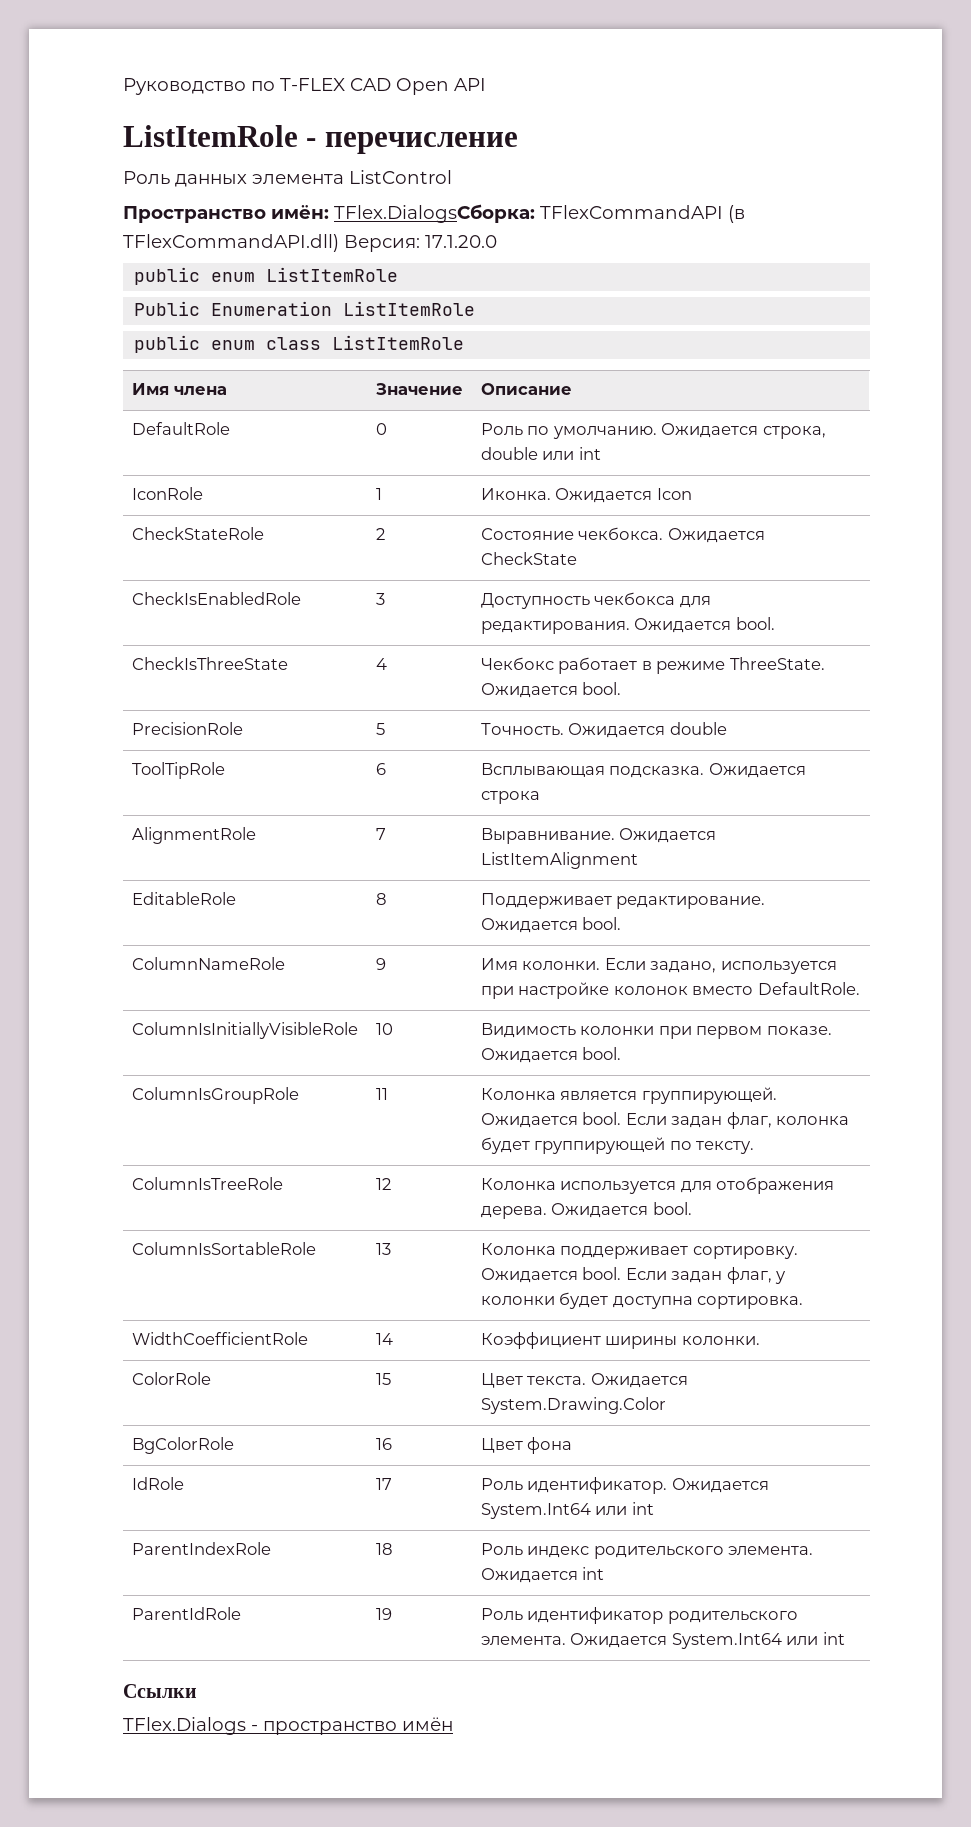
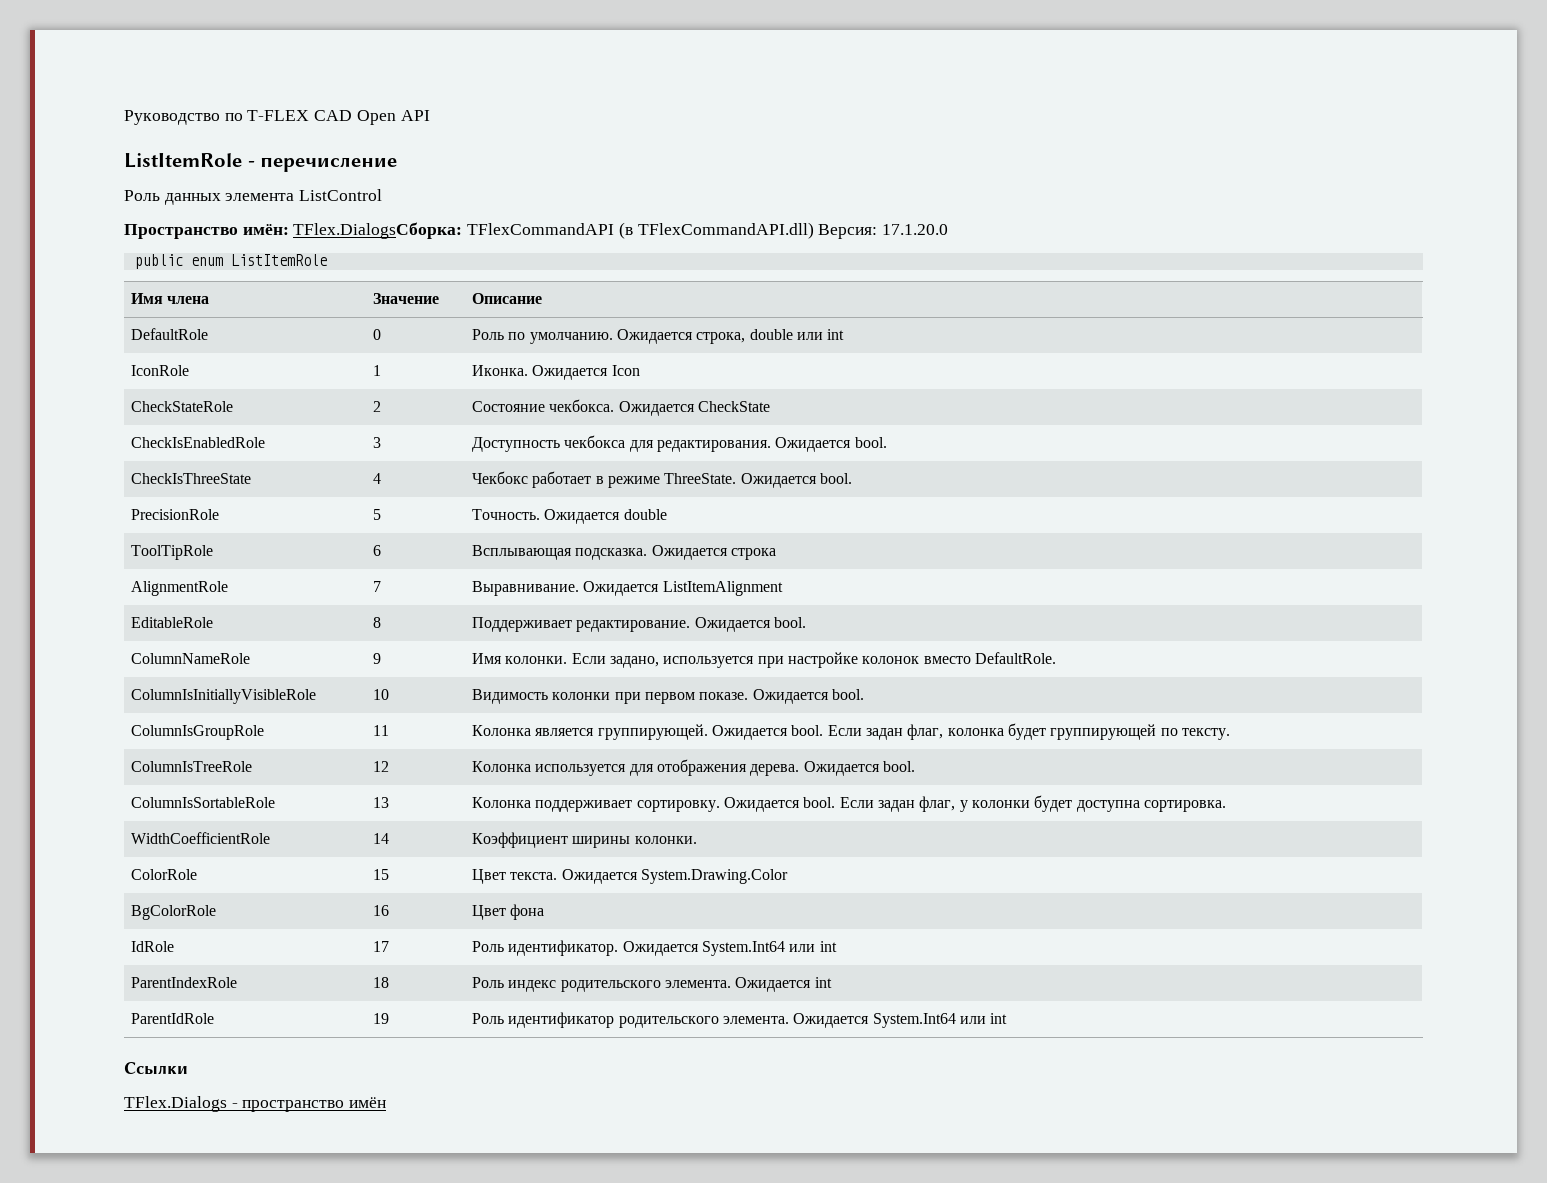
- Public Enumeration ListItemRole
- public enum class ListItemRole

